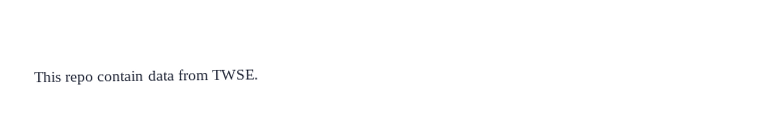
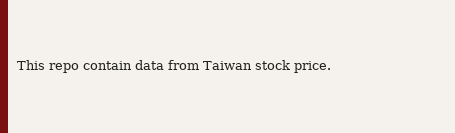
- This repo contain data from TWSE.
+ This repo contain data from Taiwan stock price.

